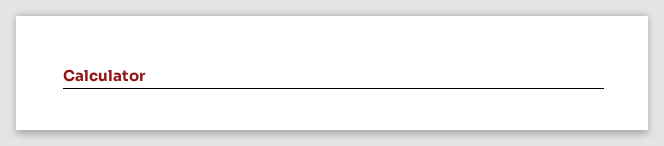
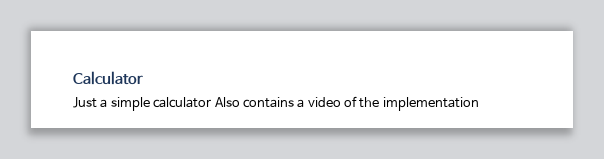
+ Just a simple calculator Also contains a video of the implementation

